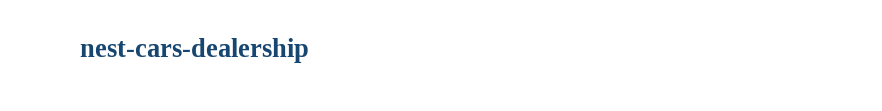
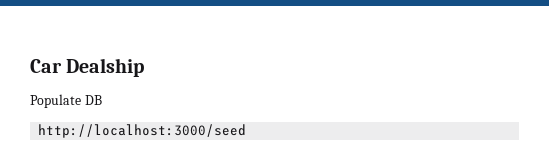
- nest-cars-dealership
+ Car Dealship
+ Populate DB
+ http://localhost:3000/seed

